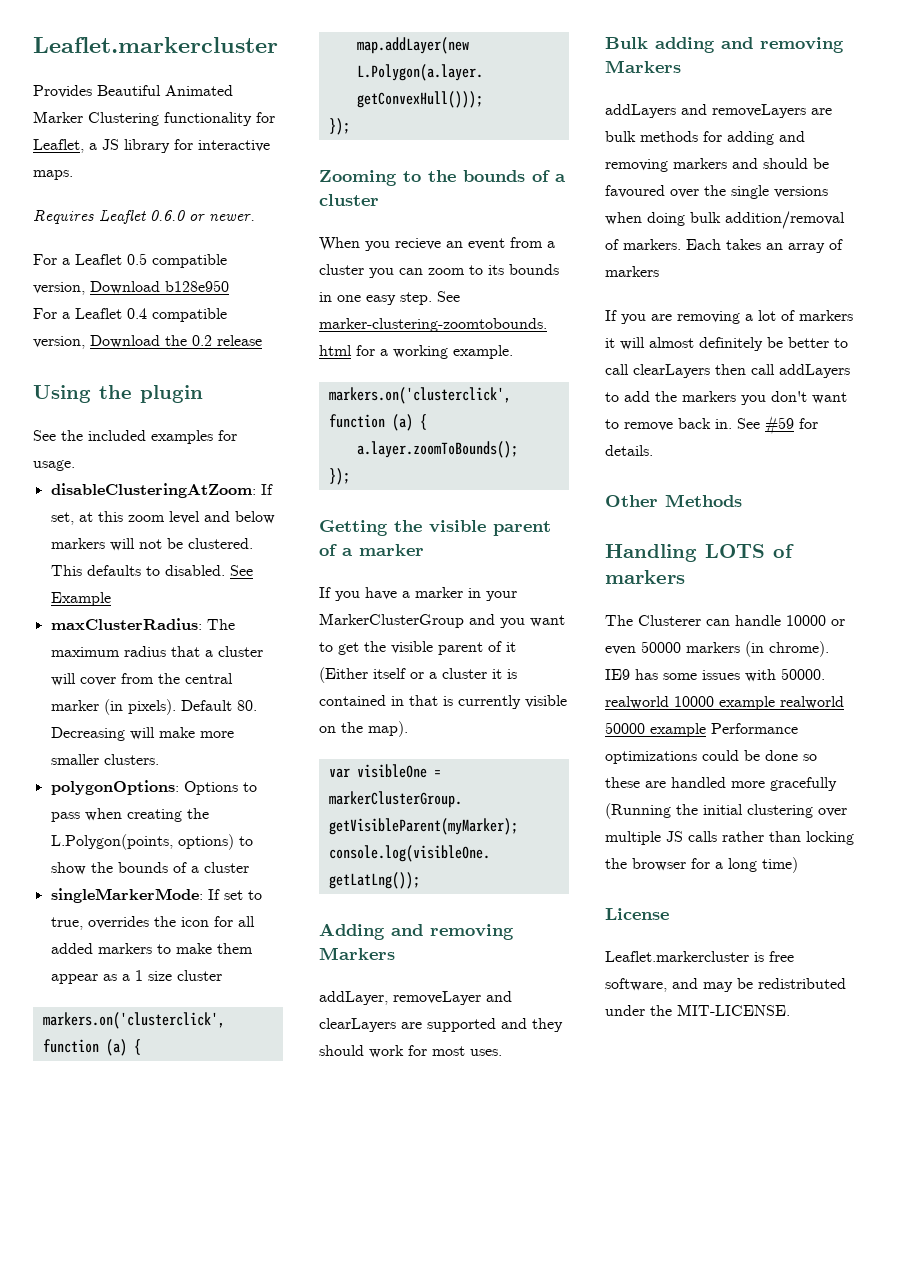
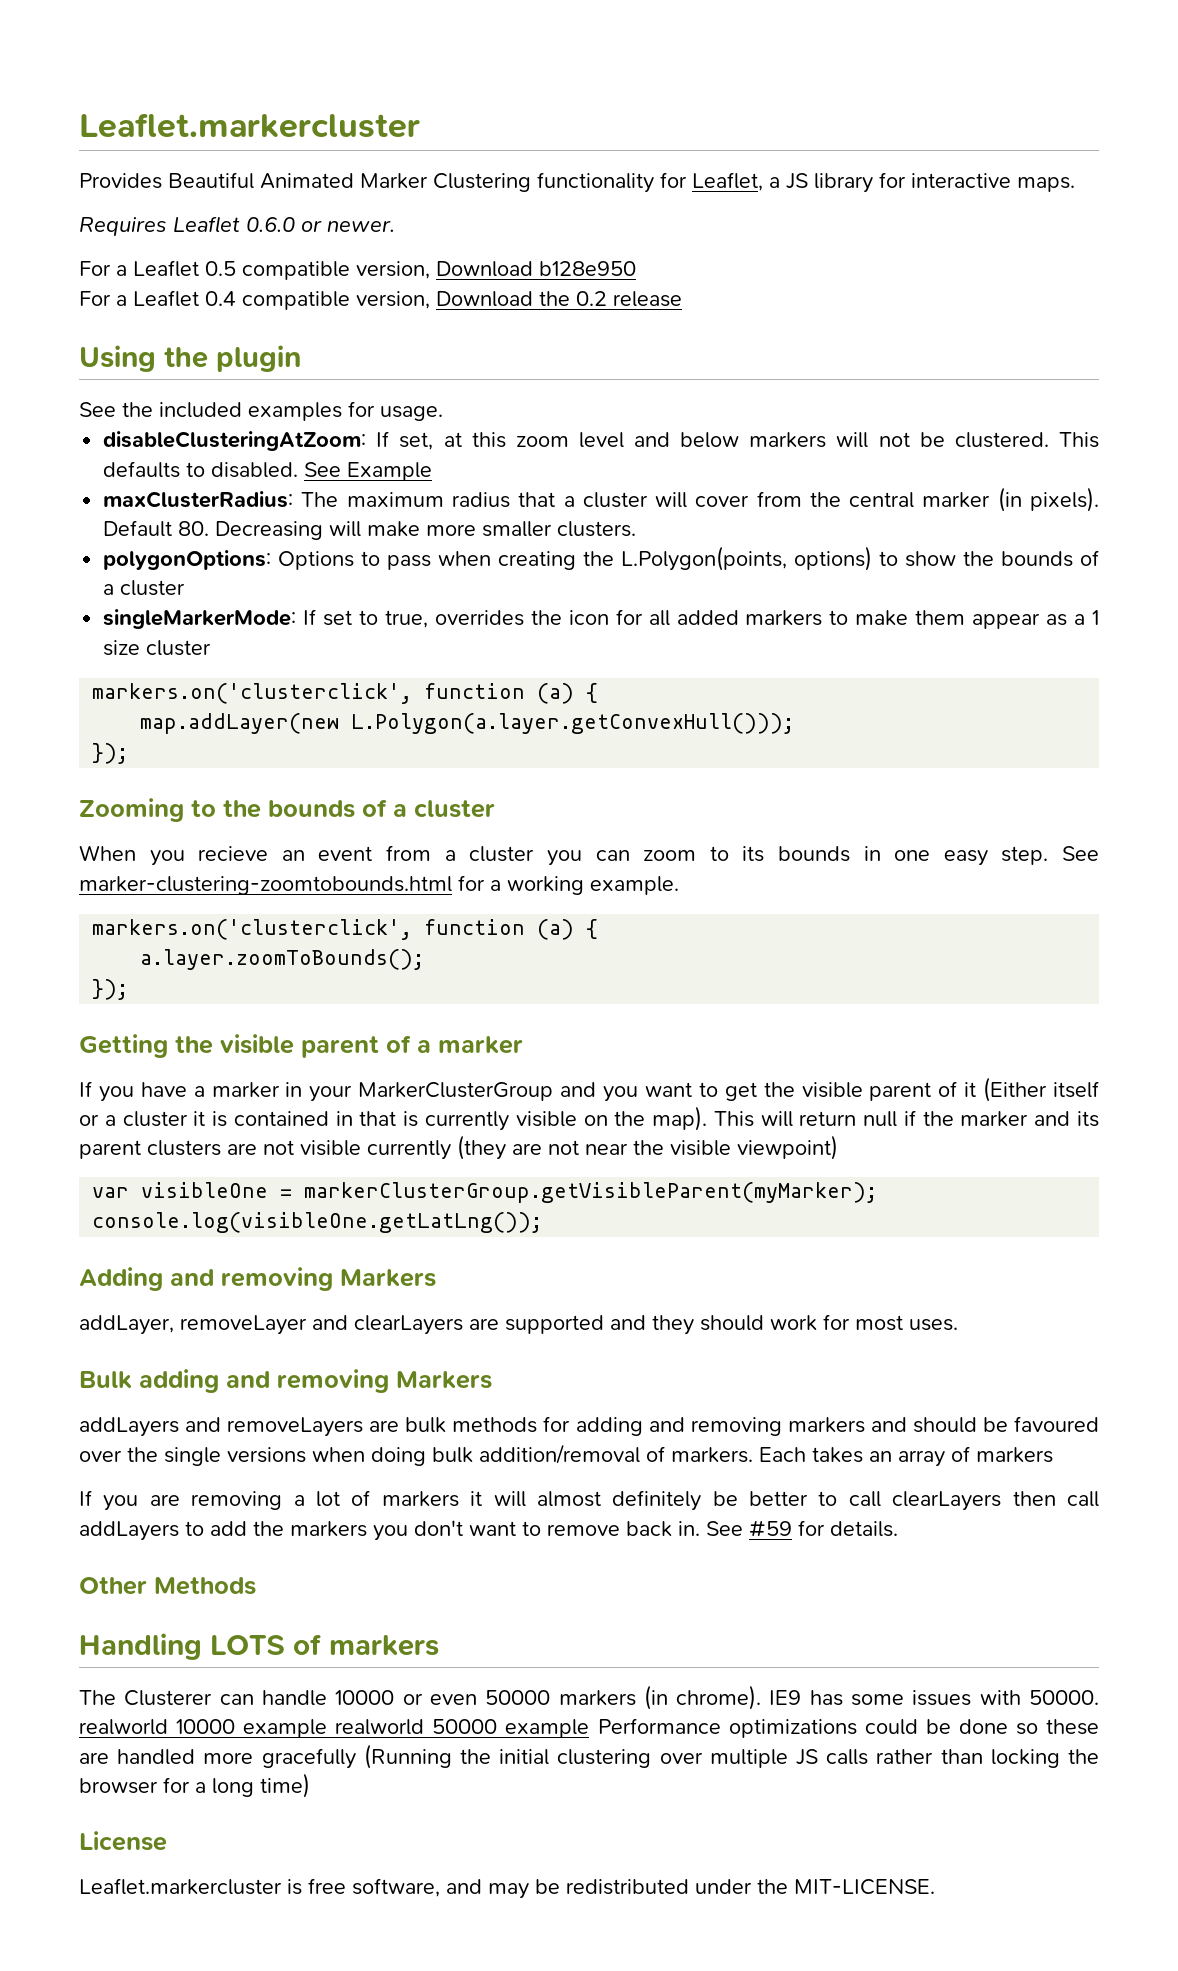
+ This will return null if the marker and its parent clusters are not visible currently (they are not near the visible viewpoint)

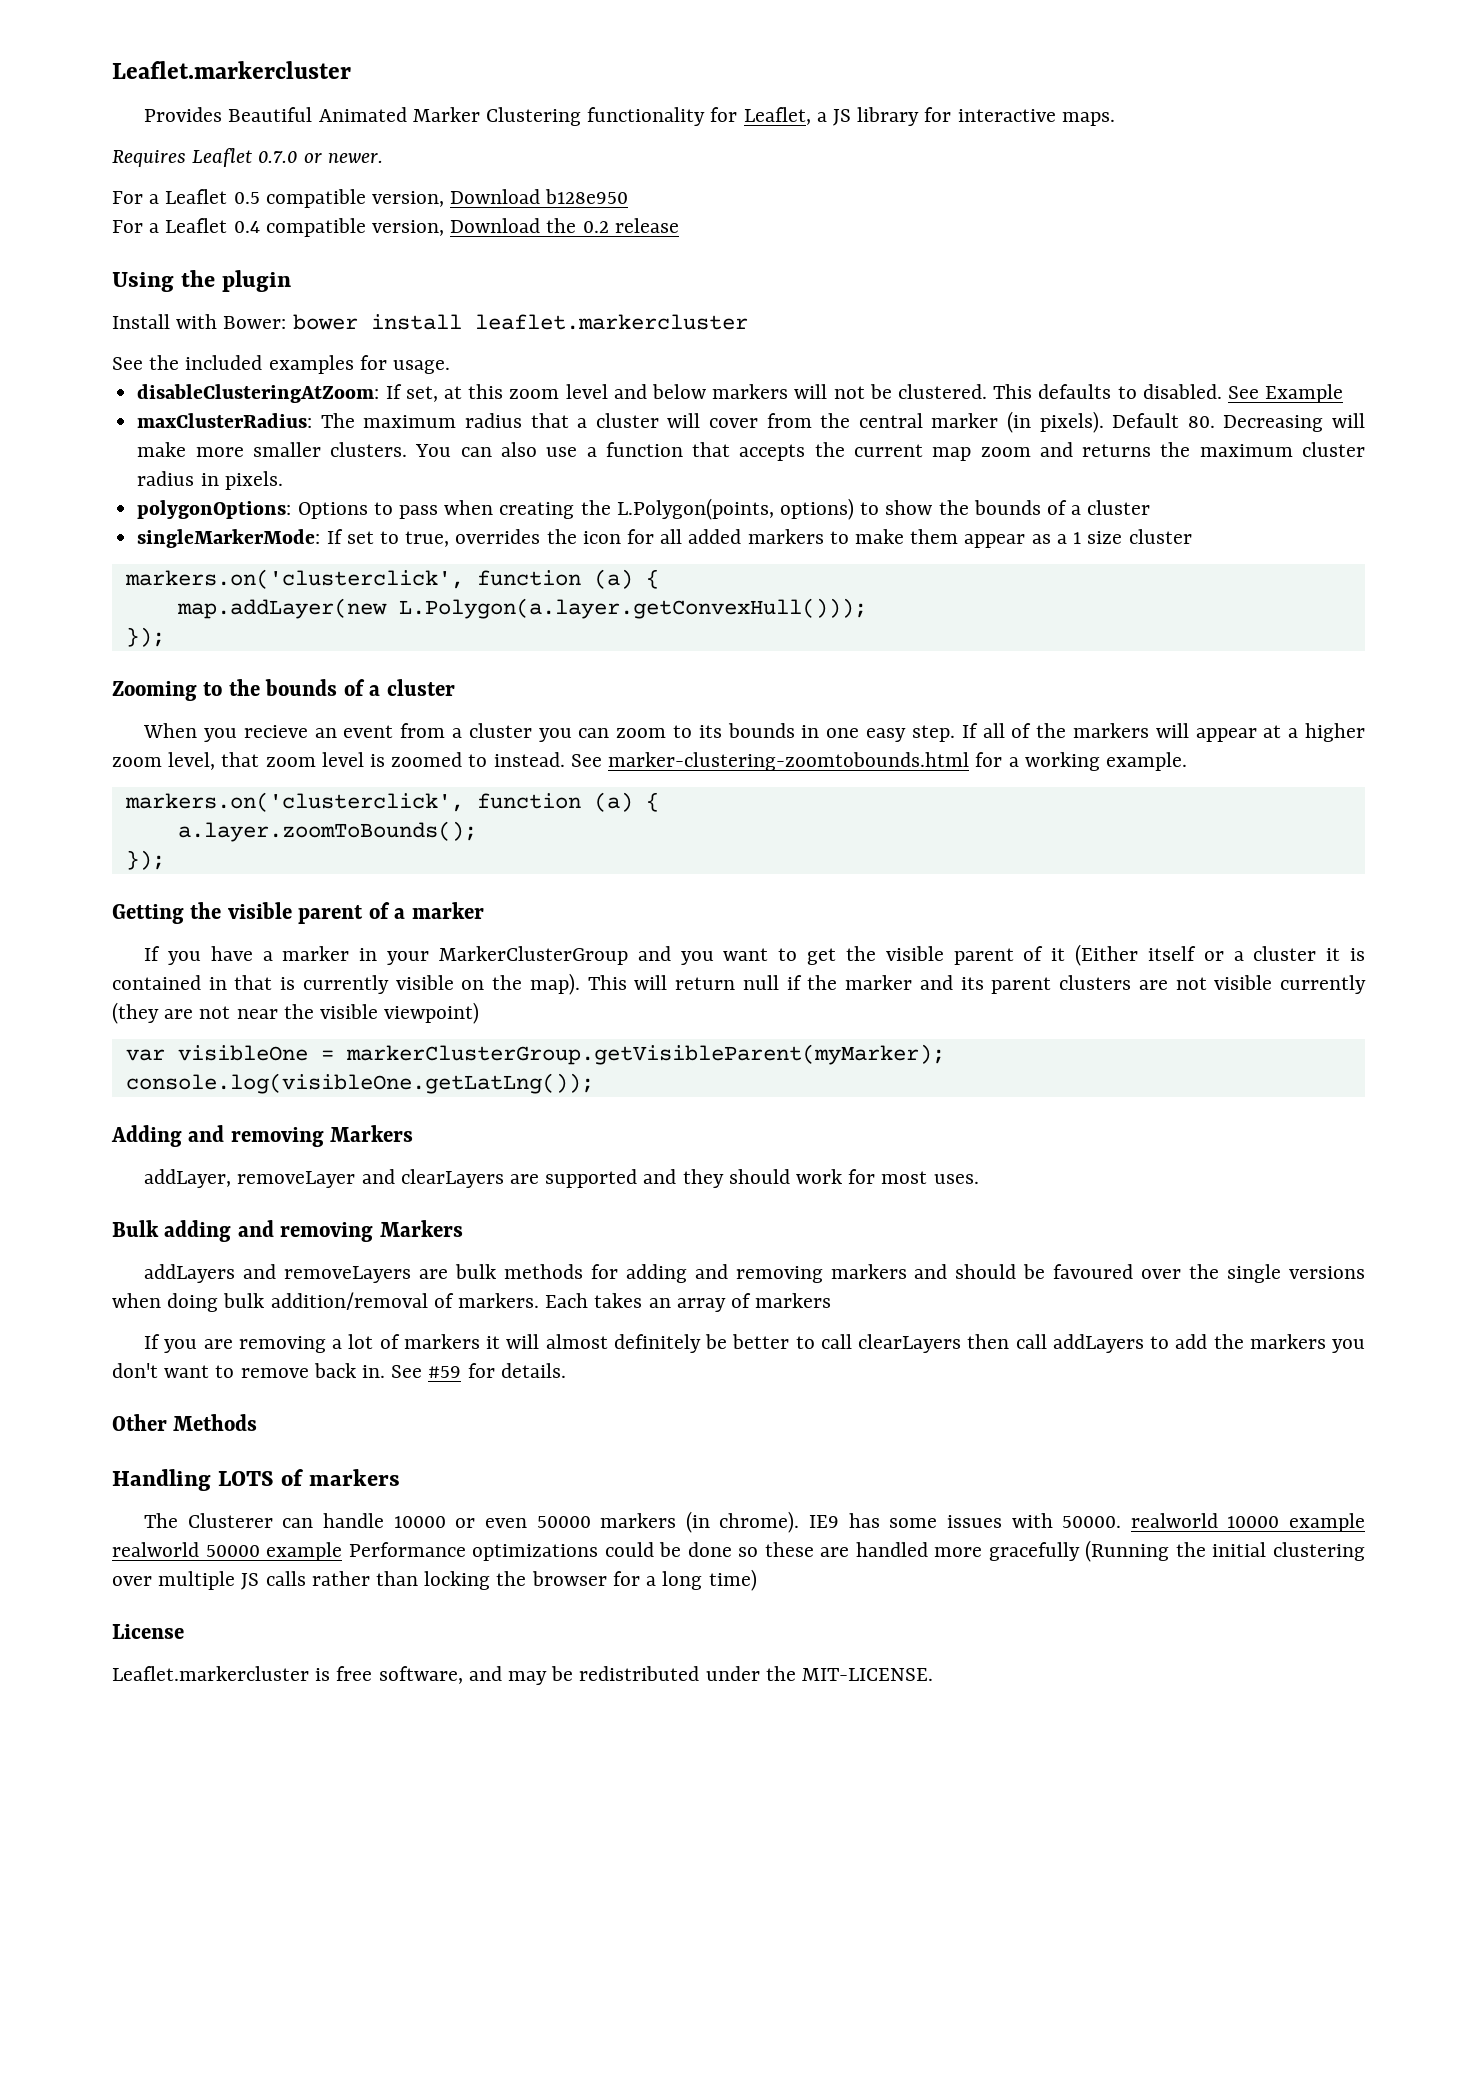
- Requires Leaflet 0.6.0 or newer.
+ Requires Leaflet 0.7.0 or newer.
+ Install with Bower: bower install leaflet.markercluster
+ You can also use a function that accepts the current map zoom and returns the maximum cluster radius in pixels.
+ If all of the markers will appear at a higher zoom level, that zoom level is zoomed to instead.

